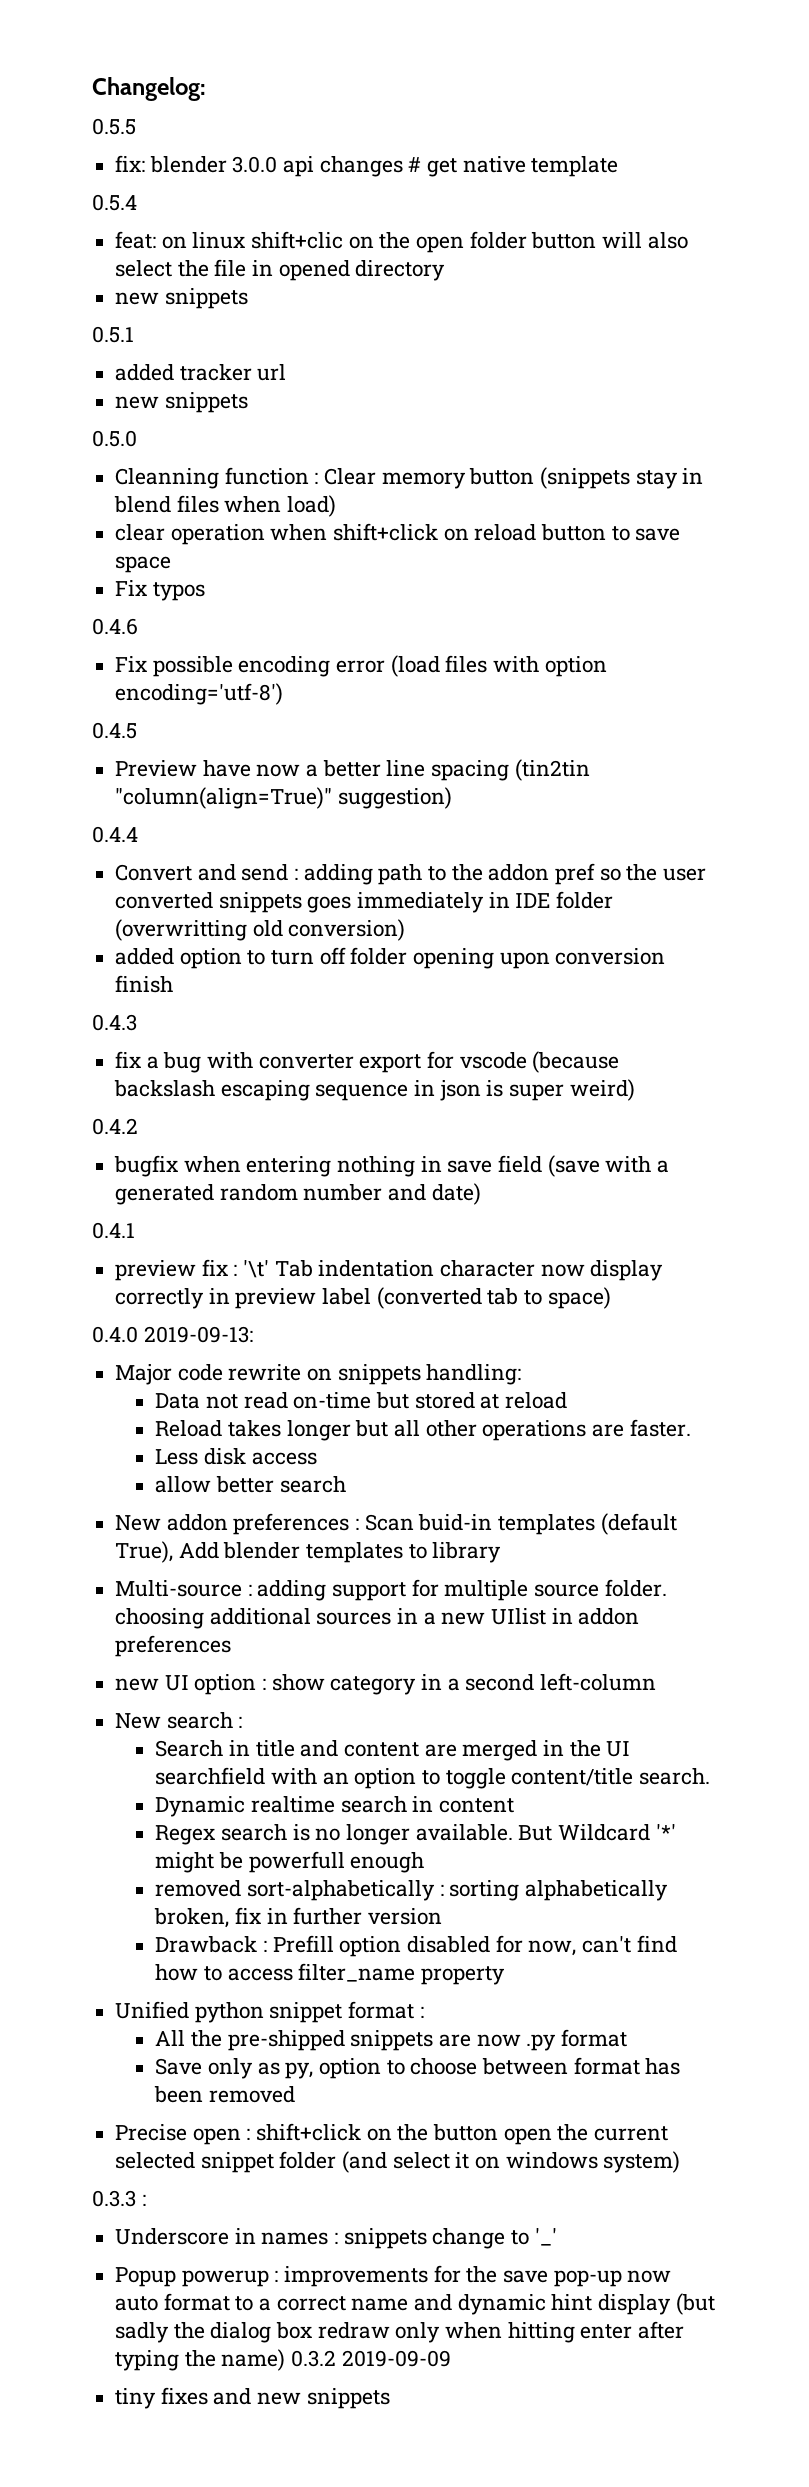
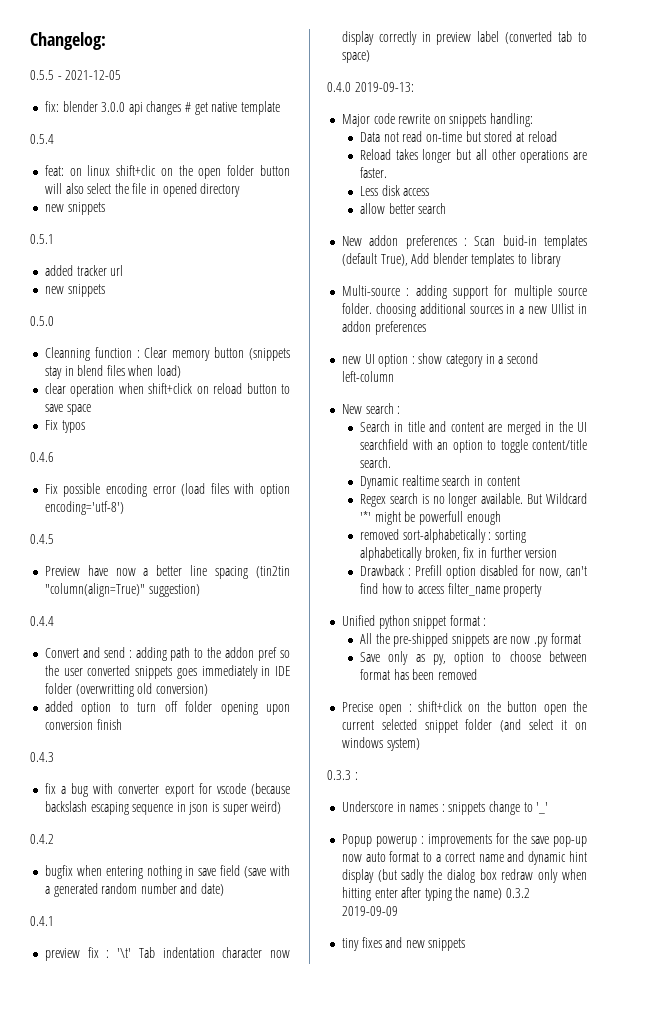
- 0.5.5
+ 0.5.5 - 2021-12-05

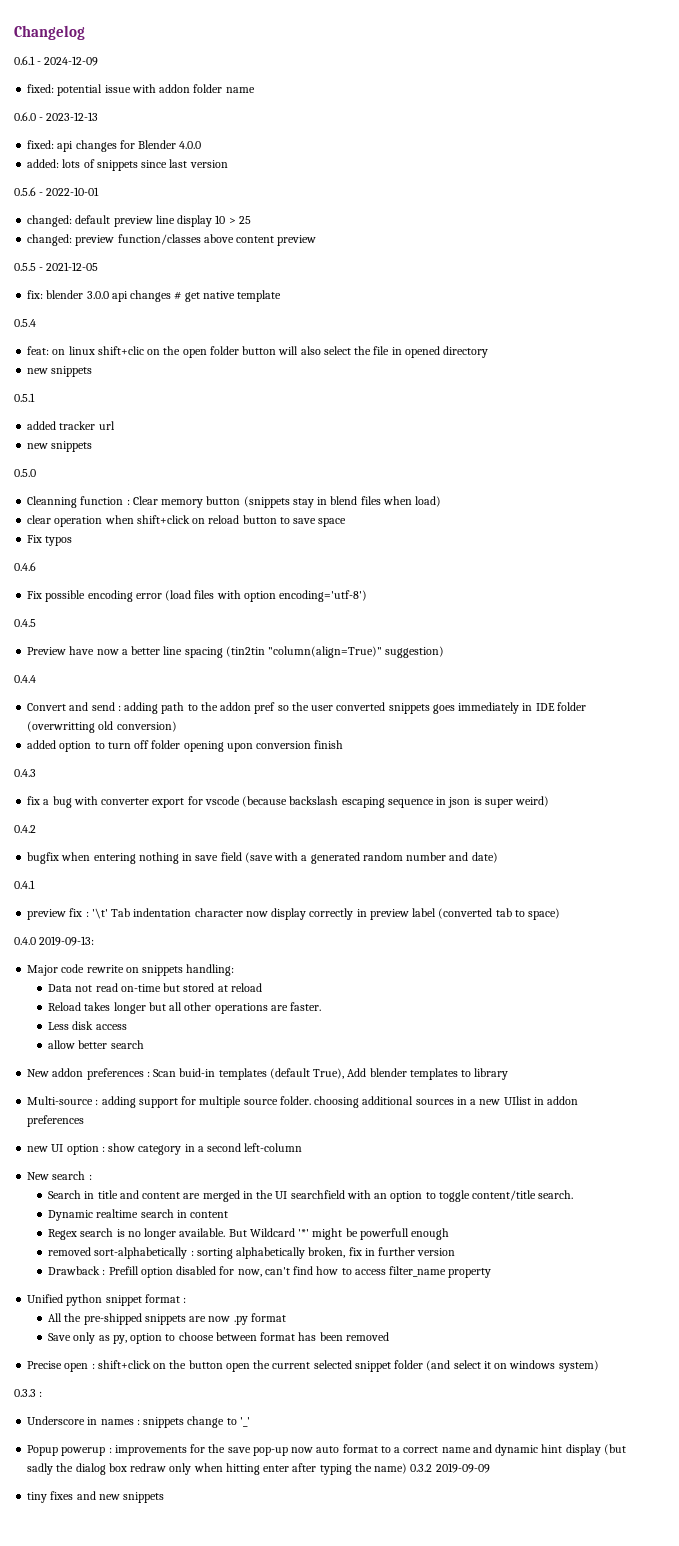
- Changelog:
+ Changelog
+ 0.6.1 - 2024-12-09
+ fixed: potential issue with addon folder name
+ 0.6.0 - 2023-12-13
+ fixed: api changes for Blender 4.0.0
+ added: lots of snippets since last version
+ 0.5.6 - 2022-10-01
+ changed: default preview line display 10 > 25
+ changed: preview function/classes above content preview

